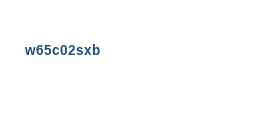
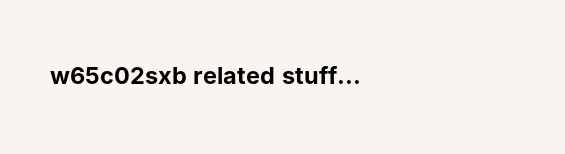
- w65c02sxb
+ w65c02sxb related stuff...

